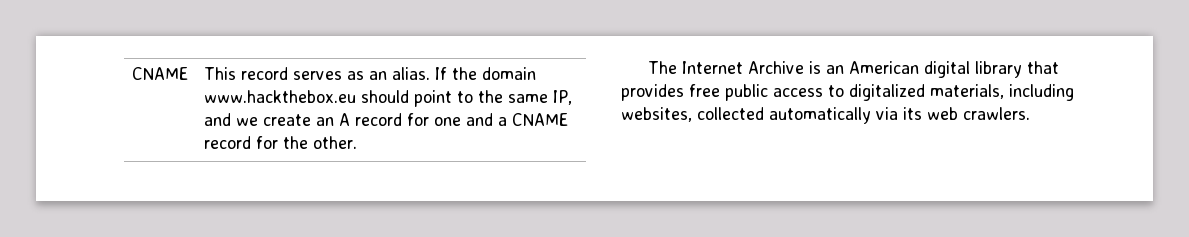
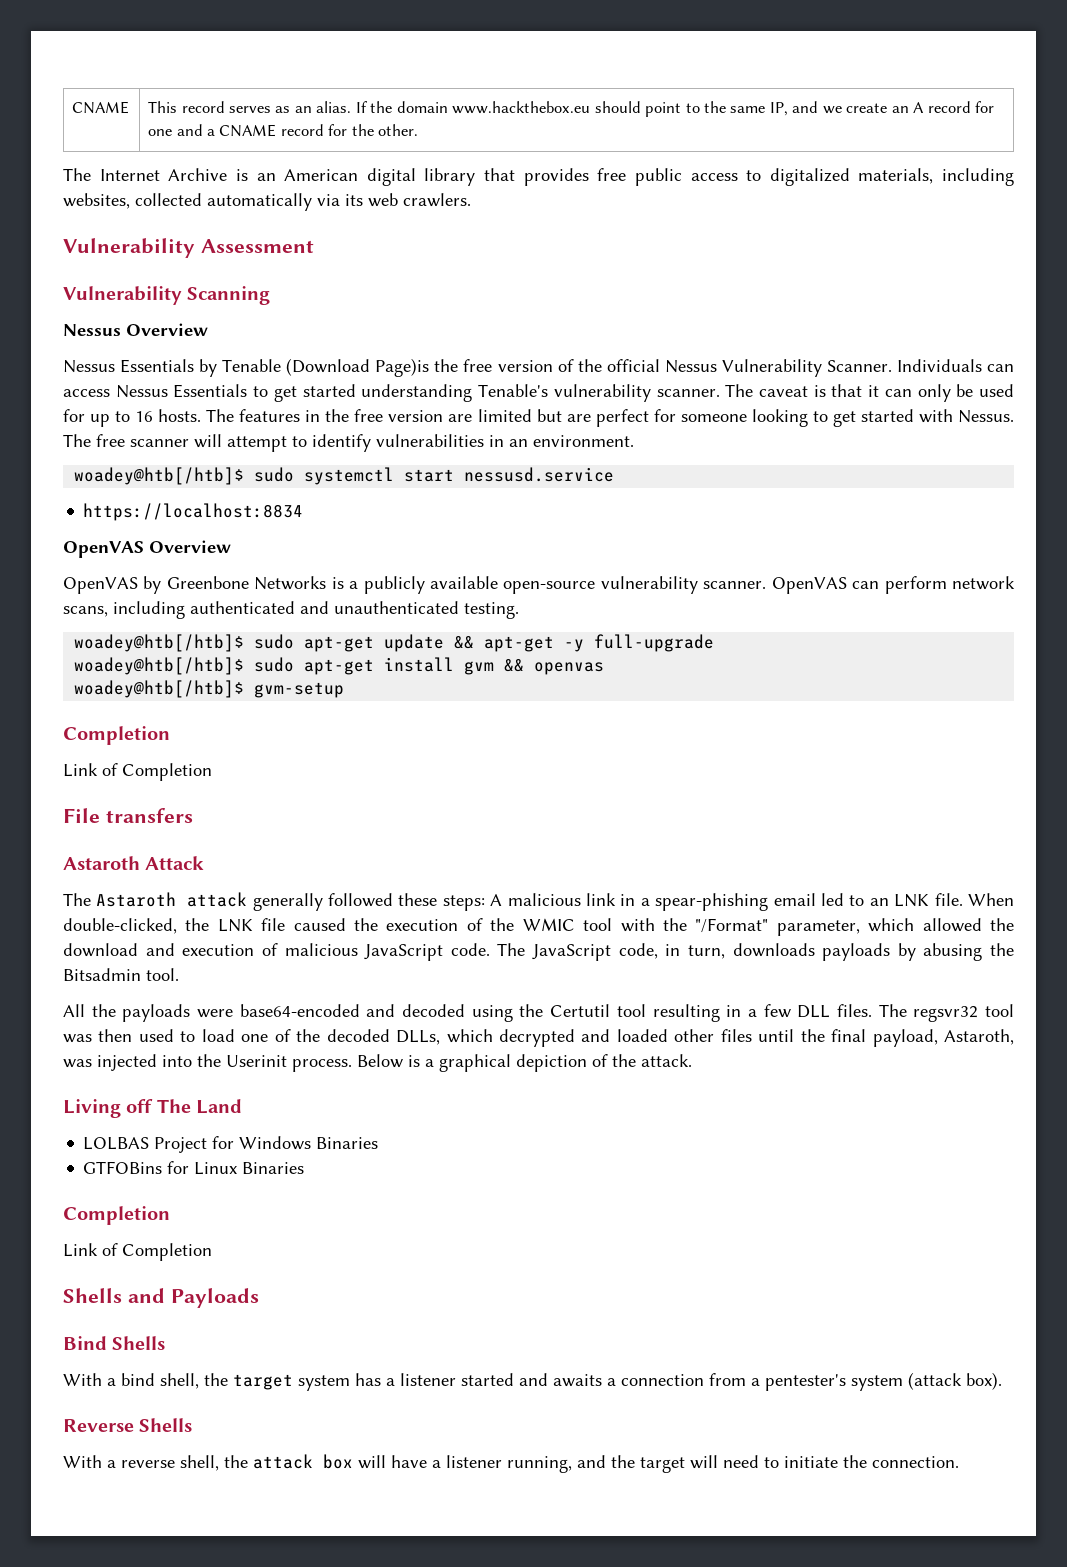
+ Vulnerability Assessment
+ Vulnerability Scanning
+ Nessus Overview
+ Nessus Essentials by Tenable (Download Page)is the free version of the official Nessus Vulnerability Scanner. Individuals can access Nessus Essentials to get started understanding Tenable's vulnerability scanner. The caveat is that it can only be used for up to 16 hosts. The features in the free version are limited but are perfect for someone looking to get started with Nessus. The free scanner will attempt to identify vulnerabilities in an environment.
+ woadey@htb[/htb]$ sudo systemctl start nessusd.service
+ https://localhost:8834
+ OpenVAS Overview
+ OpenVAS by Greenbone Networks is a publicly available open-source vulnerability scanner. OpenVAS can perform network scans, including authenticated and unauthenticated testing.
+ woadey@htb[/htb]$ sudo apt-get update && apt-get -y full-upgrade
+ woadey@htb[/htb]$ sudo apt-get install gvm && openvas
+ woadey@htb[/htb]$ gvm-setup
+ Completion
+ Link of Completion
+ File transfers
+ Astaroth Attack
+ The Astaroth attack generally followed these steps: A malicious link in a spear-phishing email led to an LNK file. When double-clicked, the LNK file caused the execution of the WMIC tool with the "/Format" parameter, which allowed the download and execution of malicious JavaScript code. The JavaScript code, in turn, downloads payloads by abusing the Bitsadmin tool.
+ All the payloads were base64-encoded and decoded using the Certutil tool resulting in a few DLL files. The regsvr32 tool was then used to load one of the decoded DLLs, which decrypted and loaded other files until the final payload, Astaroth, was injected into the Userinit process. Below is a graphical depiction of the attack.
+ Living off The Land
+ LOLBAS Project for Windows Binaries
+ GTFOBins for Linux Binaries
+ Completion
+ Link of Completion
+ Shells and Payloads
+ Bind Shells
+ With a bind shell, the target system has a listener started and awaits a connection from a pentester's system (attack box).
+ Reverse Shells
+ With a reverse shell, the attack box will have a listener running, and the target will need to initiate the connection.

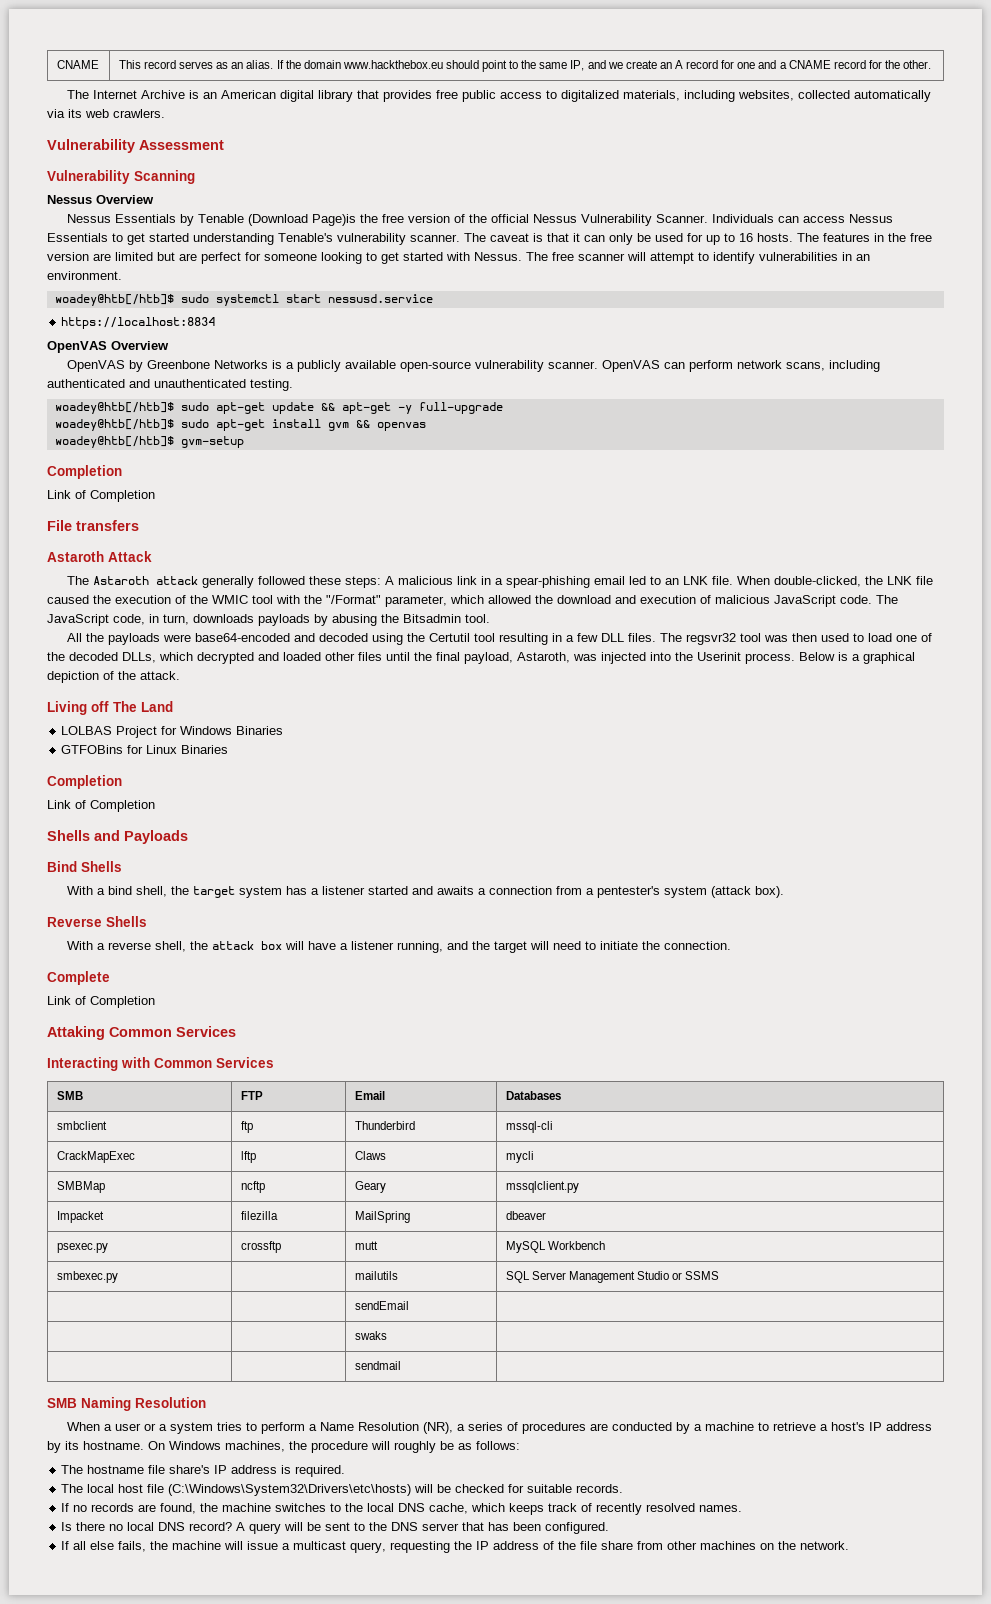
+ Complete
+ Link of Completion
+ Attaking Common Services
+ Interacting with Common Services
+ SMB | FTP | Email | Databases
+ smbclient | ftp | Thunderbird | mssql-cli
+ CrackMapExec | lftp | Claws | mycli
+ SMBMap | ncftp | Geary | mssqlclient.py
+ Impacket | filezilla | MailSpring | dbeaver
+ psexec.py | crossftp | mutt | MySQL Workbench
+ smbexec.py | | mailutils | SQL Server Management Studio or SSMS
+ | | sendEmail |
+ | | swaks |
+ | | sendmail |
+ SMB Naming Resolution
+ When a user or a system tries to perform a Name Resolution (NR), a series of procedures are conducted by a machine to retrieve a host's IP address by its hostname. On Windows machines, the procedure will roughly be as follows:
+ The hostname file share's IP address is required.
+ The local host file (C:\Windows\System32\Drivers\etc\hosts) will be checked for suitable records.
+ If no records are found, the machine switches to the local DNS cache, which keeps track of recently resolved names.
+ Is there no local DNS record? A query will be sent to the DNS server that has been configured.
+ If all else fails, the machine will issue a multicast query, requesting the IP address of the file share from other machines on the network.

